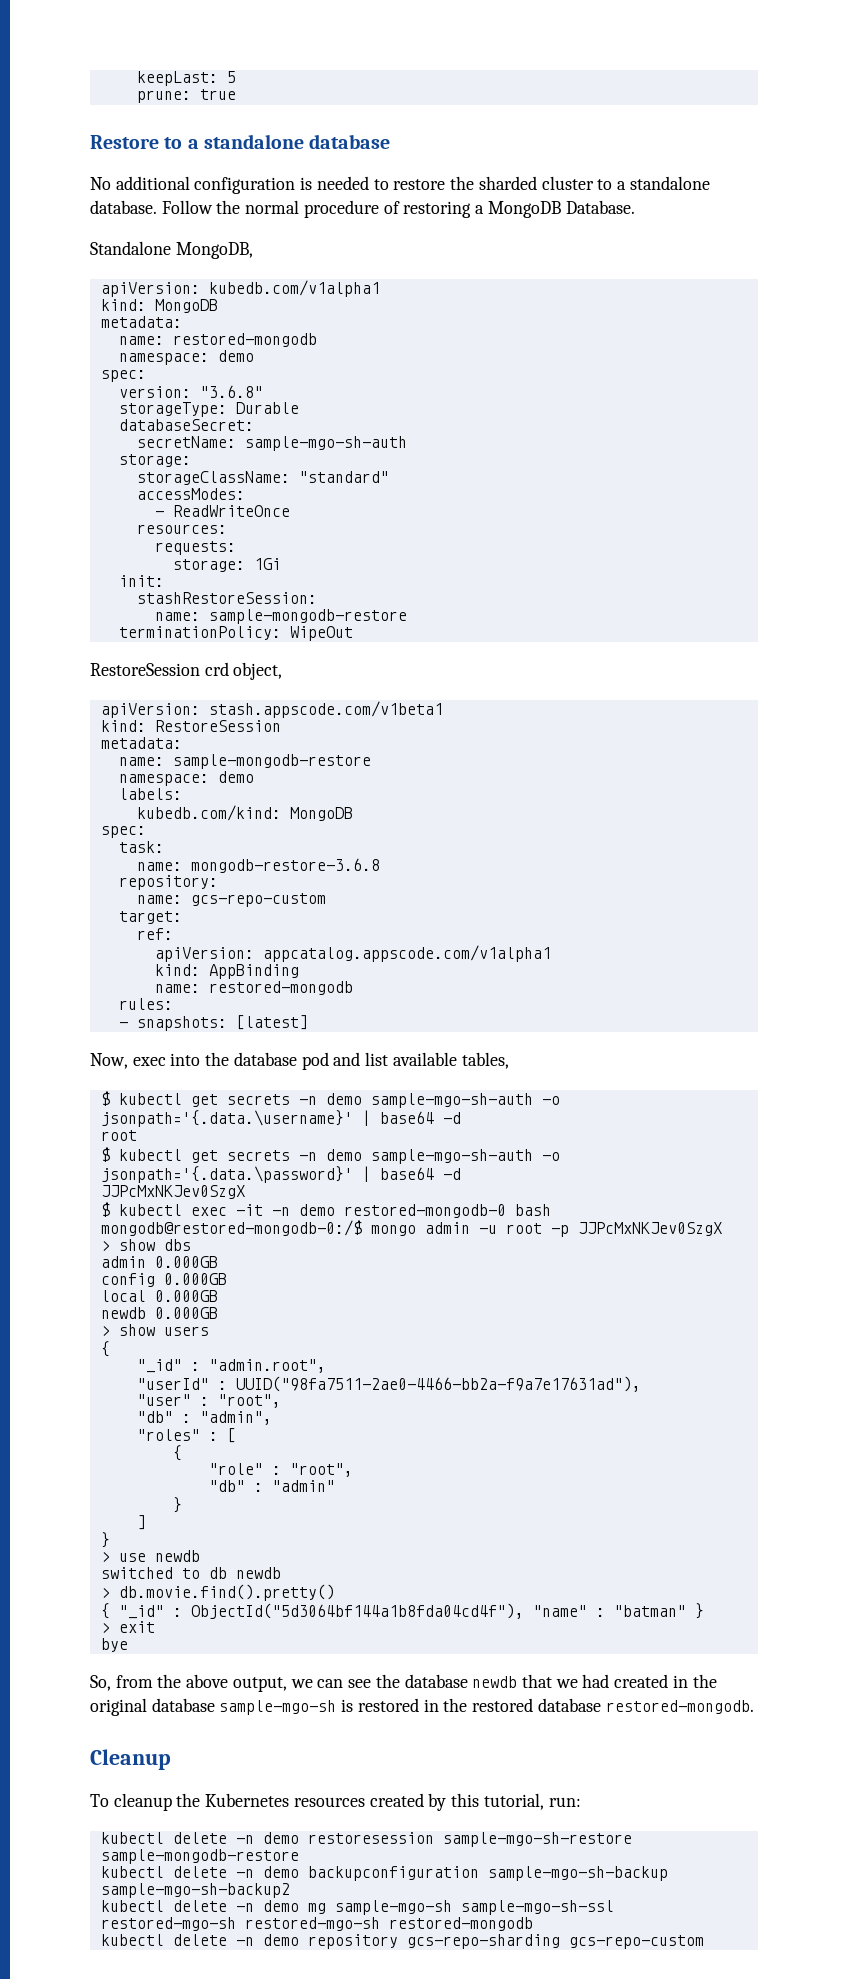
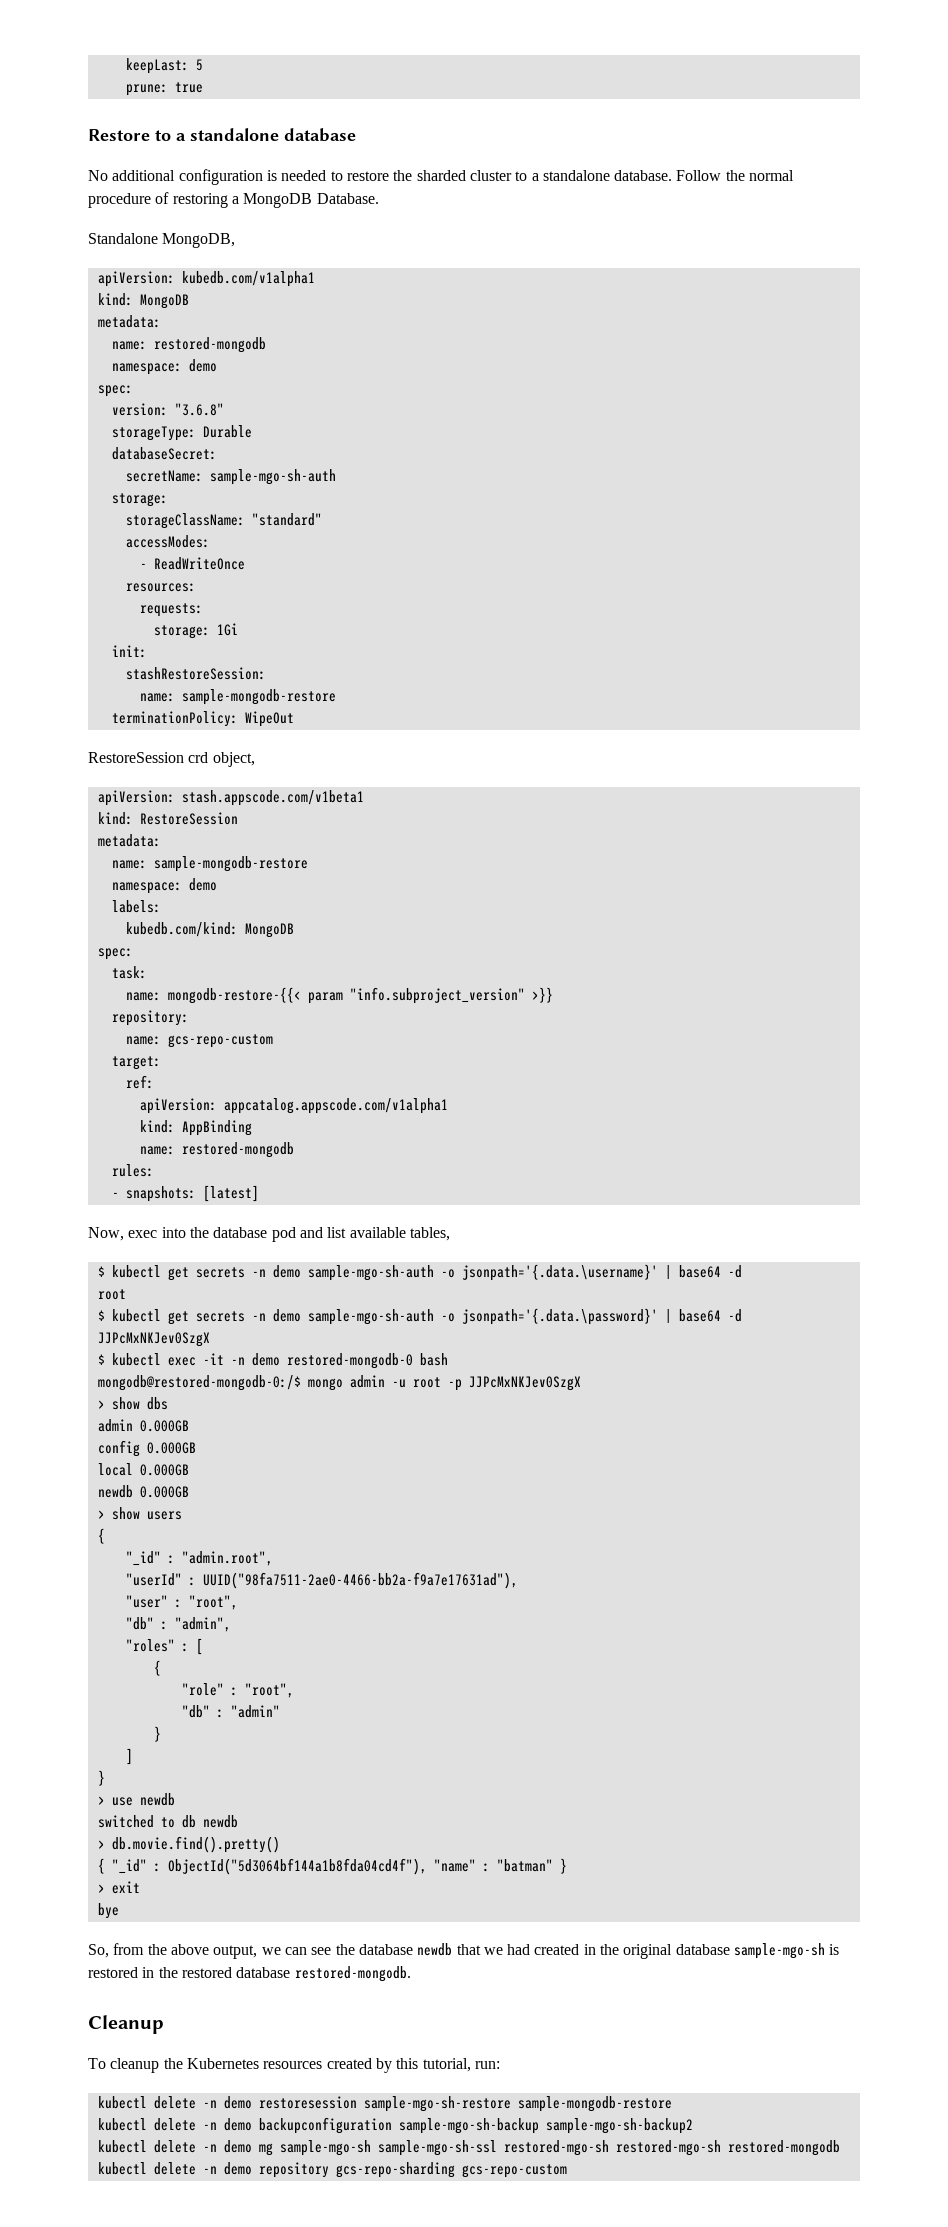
- name: mongodb-restore-3.6.8
+ name: mongodb-restore-{{< param "info.subproject_version" >}}

